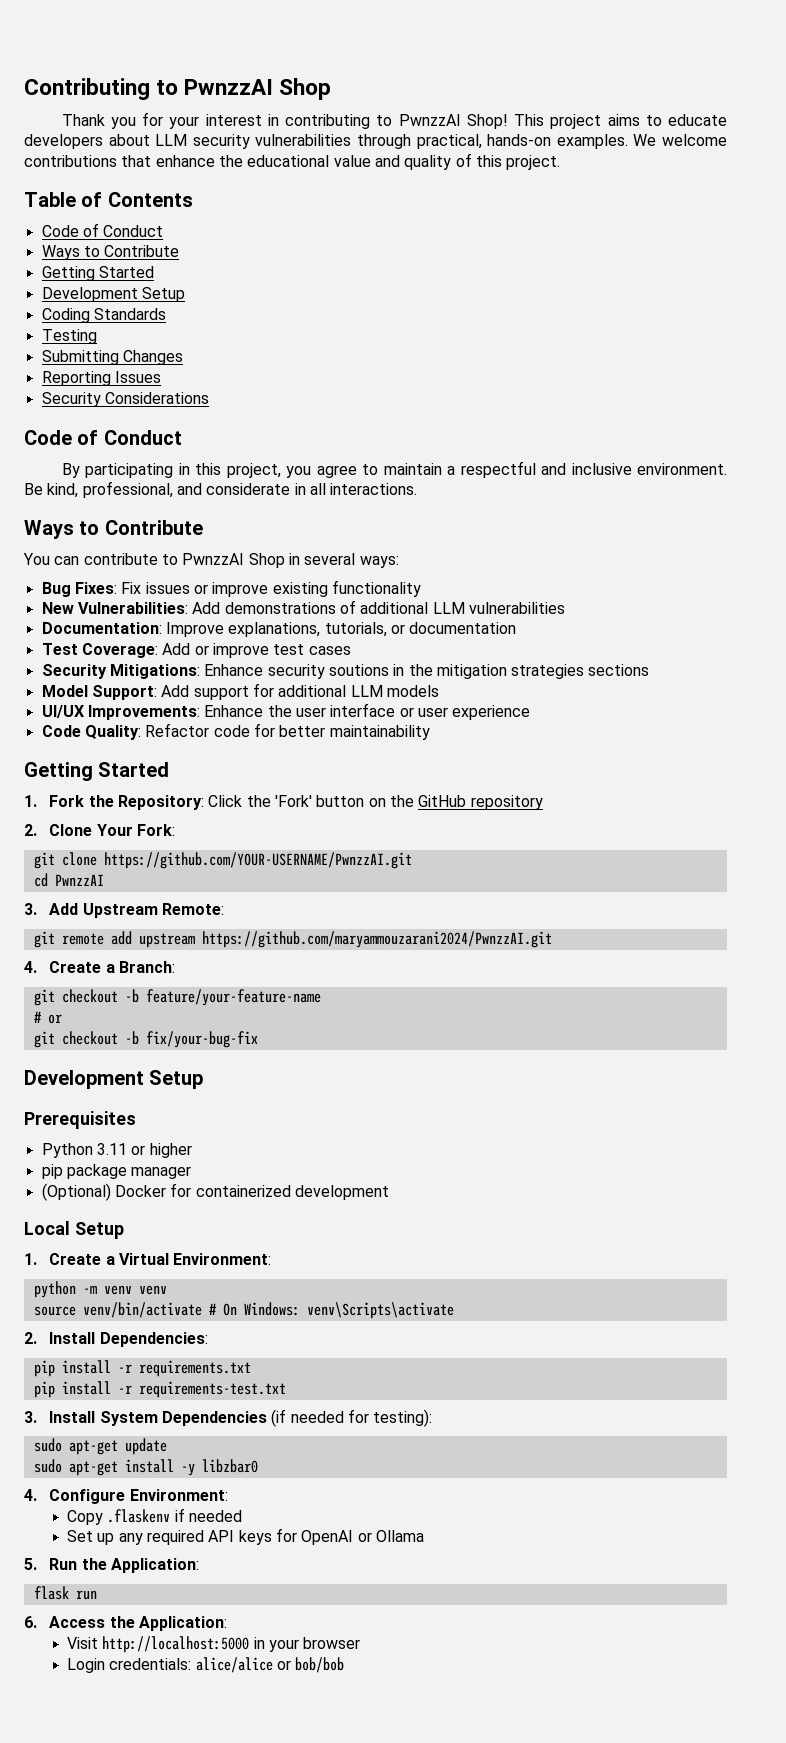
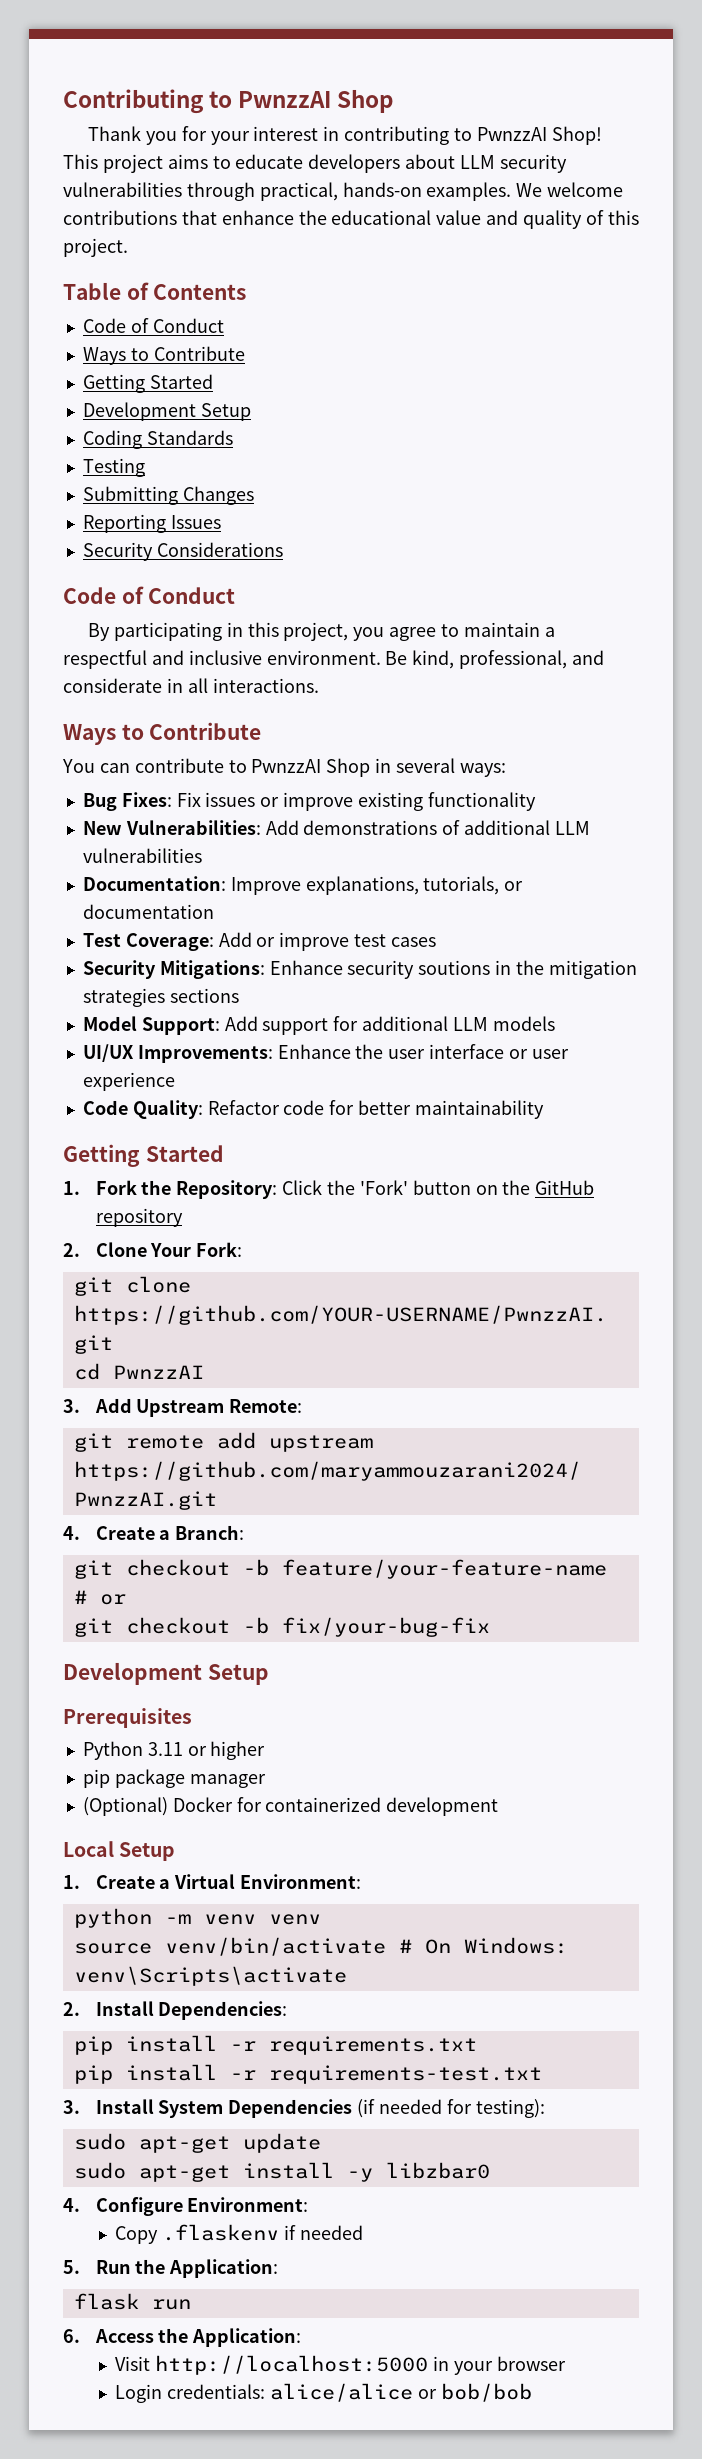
- Set up any required API keys for OpenAI or Ollama

